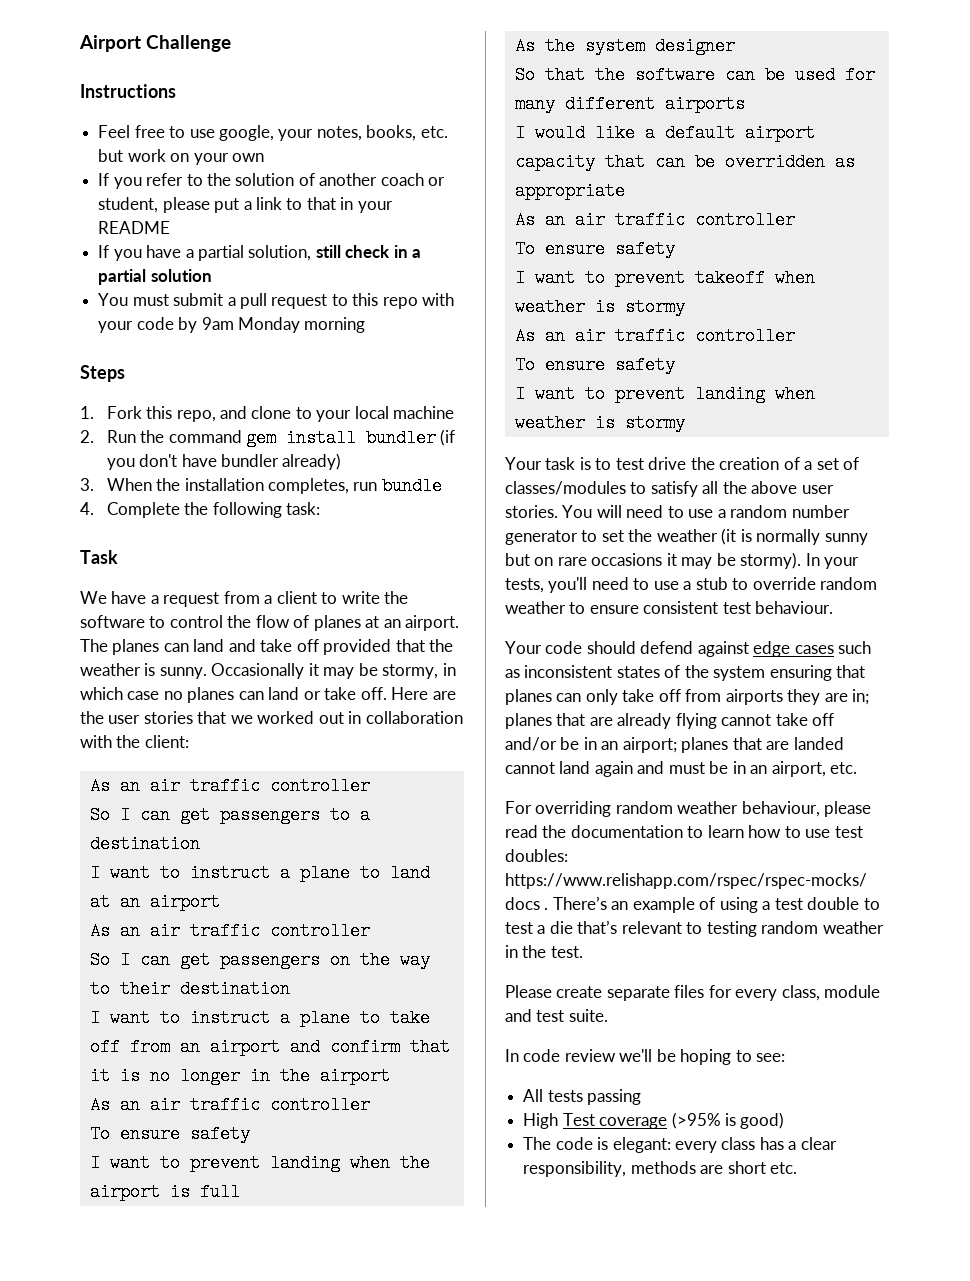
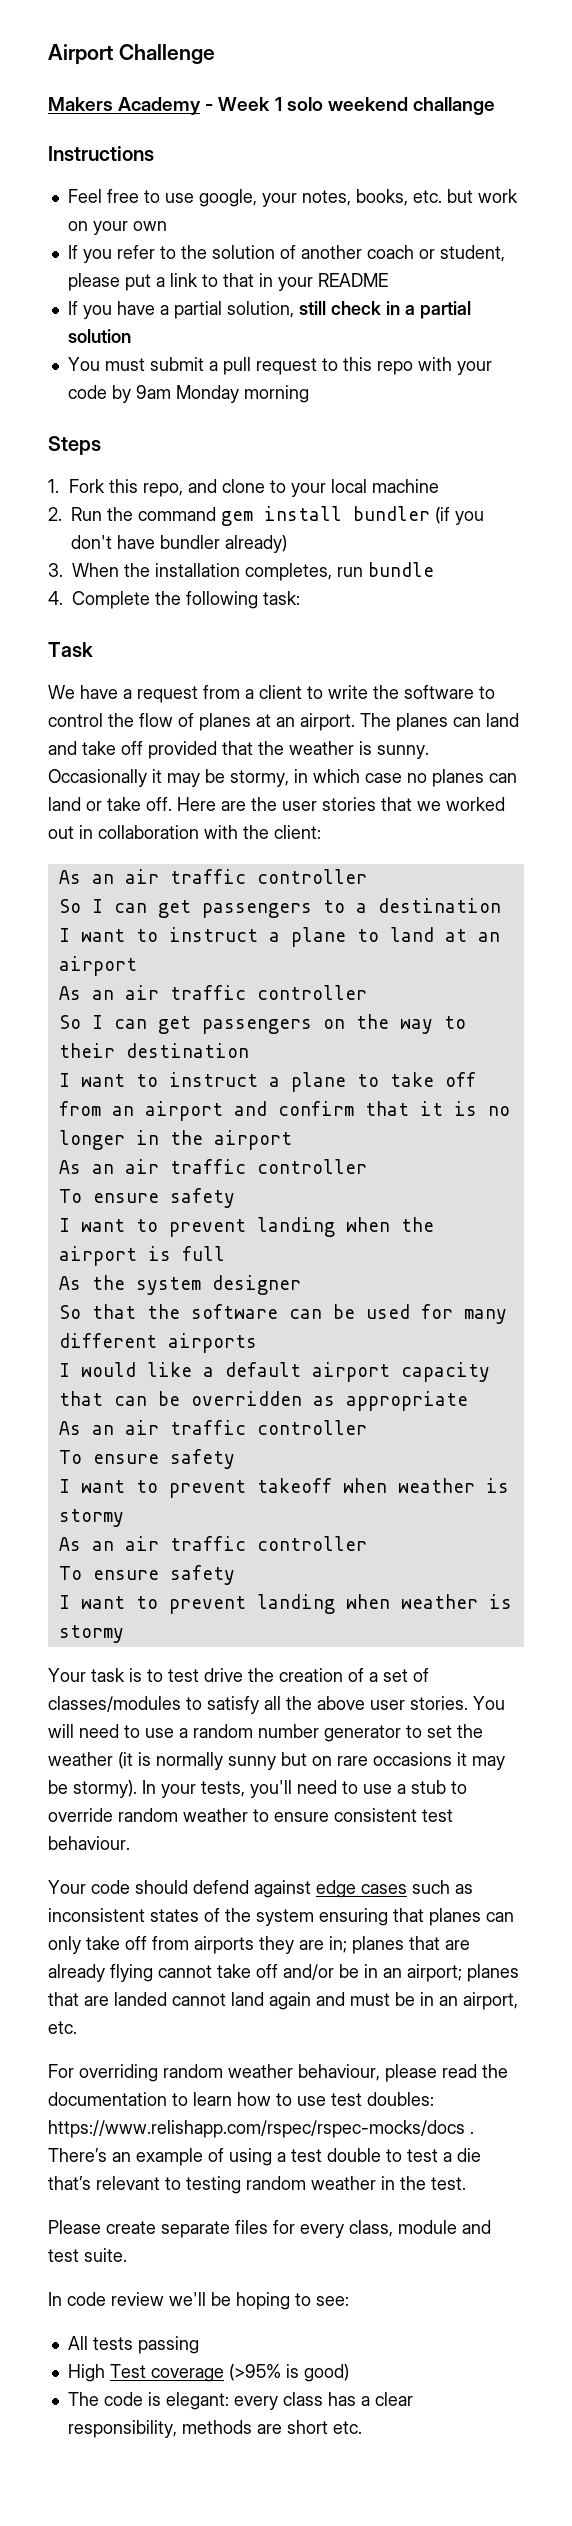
+ Makers Academy - Week 1 solo weekend challange

